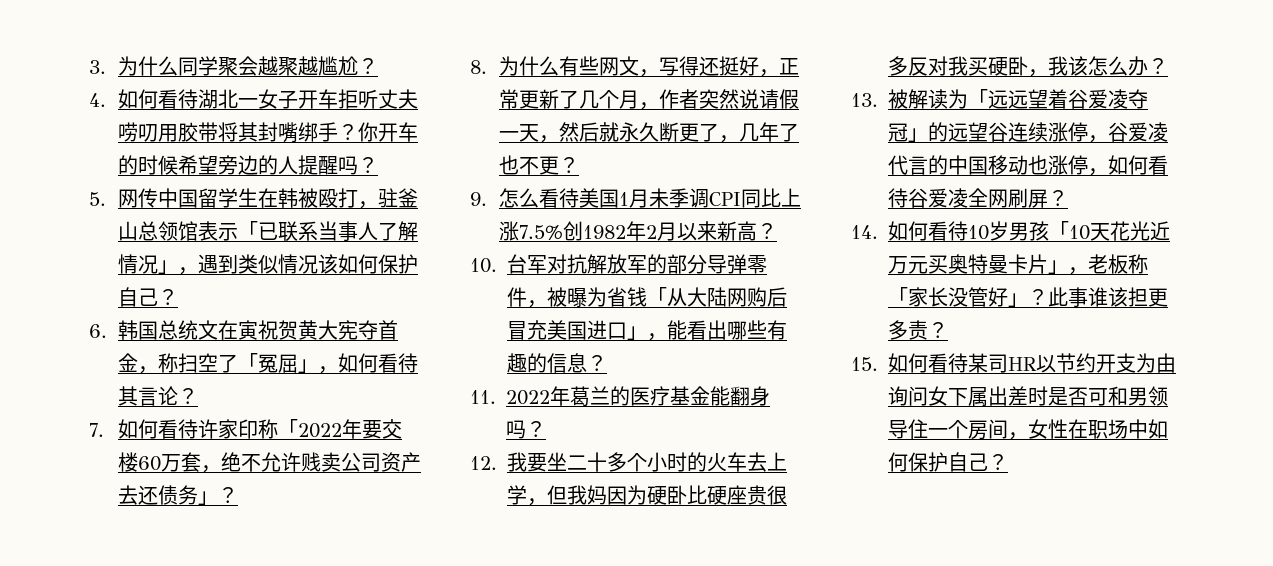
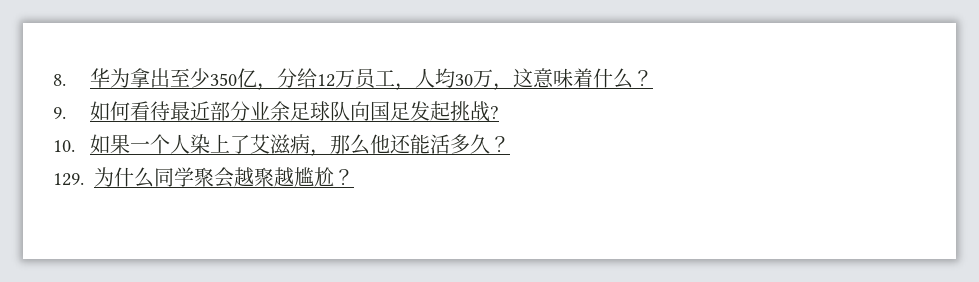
- 3.为什么同学聚会越聚越尴尬？
+ 8.华为拿出至少350亿，分给12万员工，人均30万，这意味着什么？
+ 9.如何看待最近部分业余足球队向国足发起挑战?
+ 10.如果一个人染上了艾滋病，那么他还能活多久？
+ 129.为什么同学聚会越聚越尴尬？
- 4.如何看待湖北一女子开车拒听丈夫唠叨用胶带将其封嘴绑手？你开车的时候希望旁边的人提醒吗？
- 5.网传中国留学生在韩被殴打，驻釜山总领馆表示「已联系当事人了解情况」，遇到类似情况该如何保护自己？
- 6.韩国总统文在寅祝贺黄大宪夺首金，称扫空了「冤屈」，如何看待其言论？
- 7.如何看待许家印称「2022年要交楼60万套，绝不允许贱卖公司资产去还债务」？
- 8.为什么有些网文，写得还挺好，正常更新了几个月，作者突然说请假一天，然后就永久断更了，几年了也不更？
- 9.怎么看待美国1月未季调CPI同比上涨7.5%创1982年2月以来新高？
- 10.台军对抗解放军的部分导弹零件，被曝为省钱「从大陆网购后冒充美国进口」，能看出哪些有趣的信息？
- 11. 2022年葛兰的医疗基金能翻身吗？
- 12.我要坐二十多个小时的火车去上学，但我妈因为硬卧比硬座贵很多反对我买硬卧，我该怎么办？
- 13.被解读为「远远望着谷爱凌夺冠」的远望谷连续涨停，谷爱凌代言的中国移动也涨停，如何看待谷爱凌全网刷屏？
- 14.如何看待10岁男孩「10天花光近万元买奥特曼卡片」，老板称「家长没管好」？此事谁该担更多责？
- 15.如何看待某司HR以节约开支为由询问女下属出差时是否可和男领导住一个房间，女性在职场中如何保护自己？

